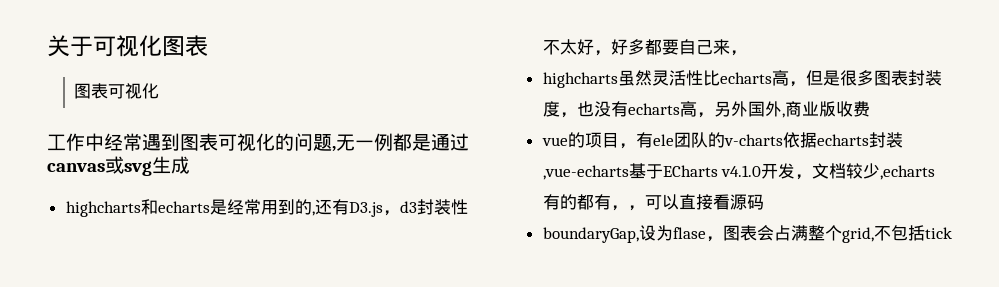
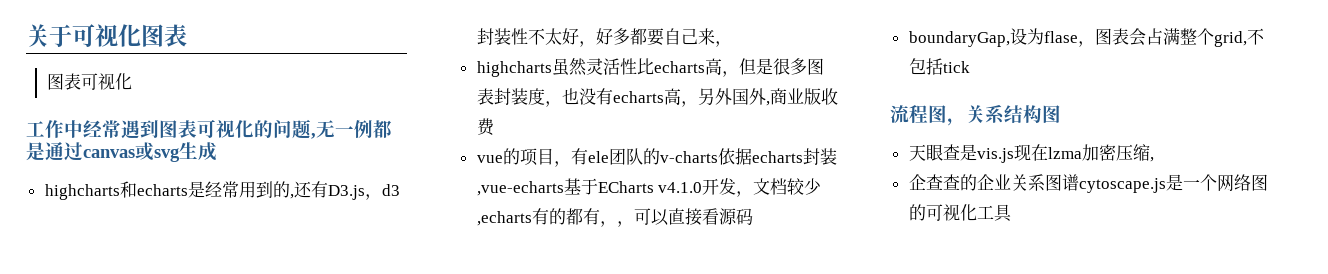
+ 流程图，关系结构图
+ 天眼查是vis.js现在lzma加密压缩,
+ 企查查的企业关系图谱cytoscape.js是一个网络图的可视化工具

